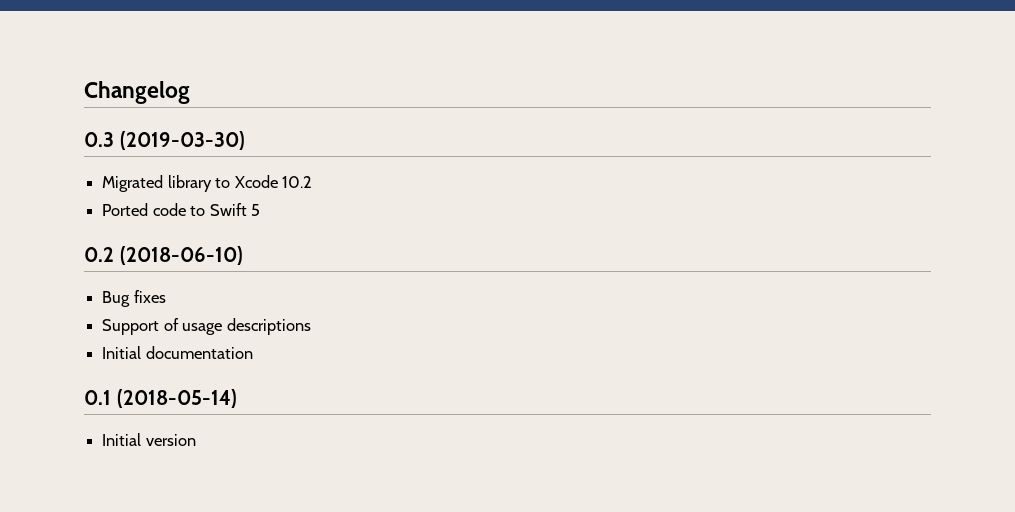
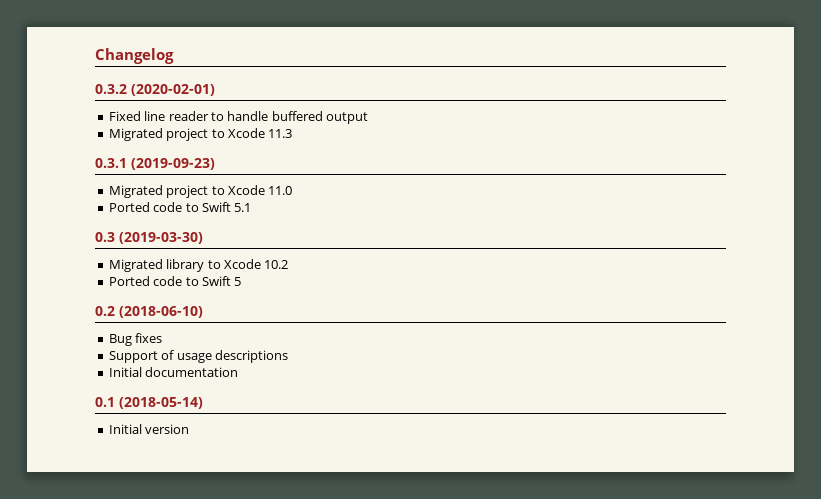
+ 0.3.2 (2020-02-01)
+ Fixed line reader to handle buffered output
+ Migrated project to Xcode 11.3
+ 0.3.1 (2019-09-23)
+ Migrated project to Xcode 11.0
+ Ported code to Swift 5.1

